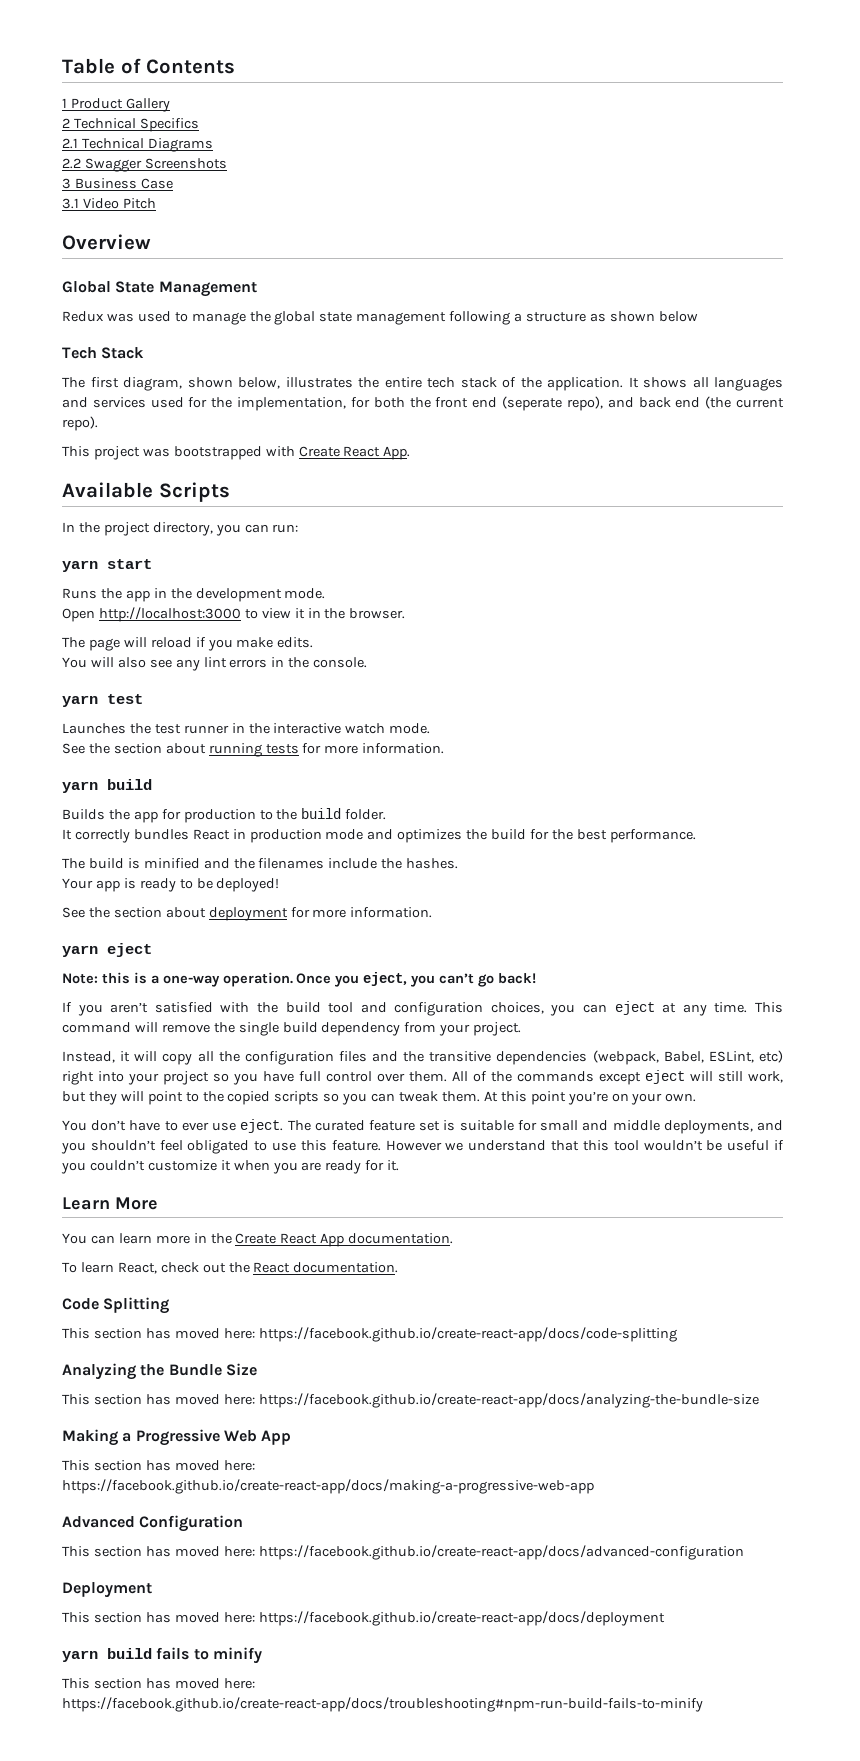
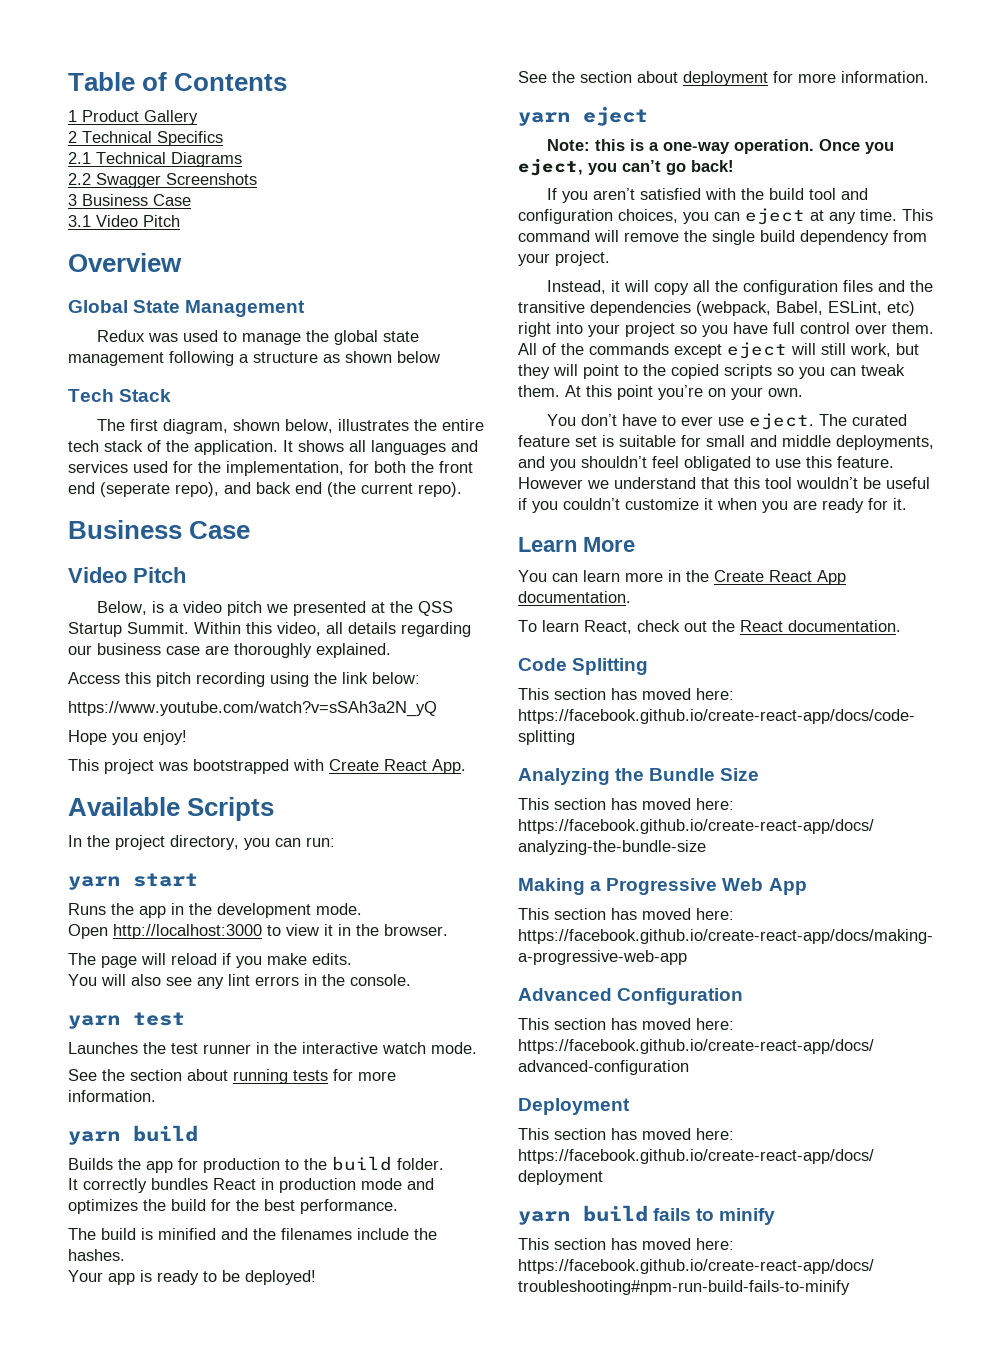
  It shows all languages and services used for the implementation, for both the front end (seperate repo), and back end (the current repo).
+ Business Case
+ Video Pitch
+ Below, is a video pitch we presented at the QSS Startup Summit. Within this video, all details regarding our business case are thoroughly explained.
+ Access this pitch recording using the link below:
+ https://www.youtube.com/watch?v=sSAh3a2N_yQ
+ Hope you enjoy!

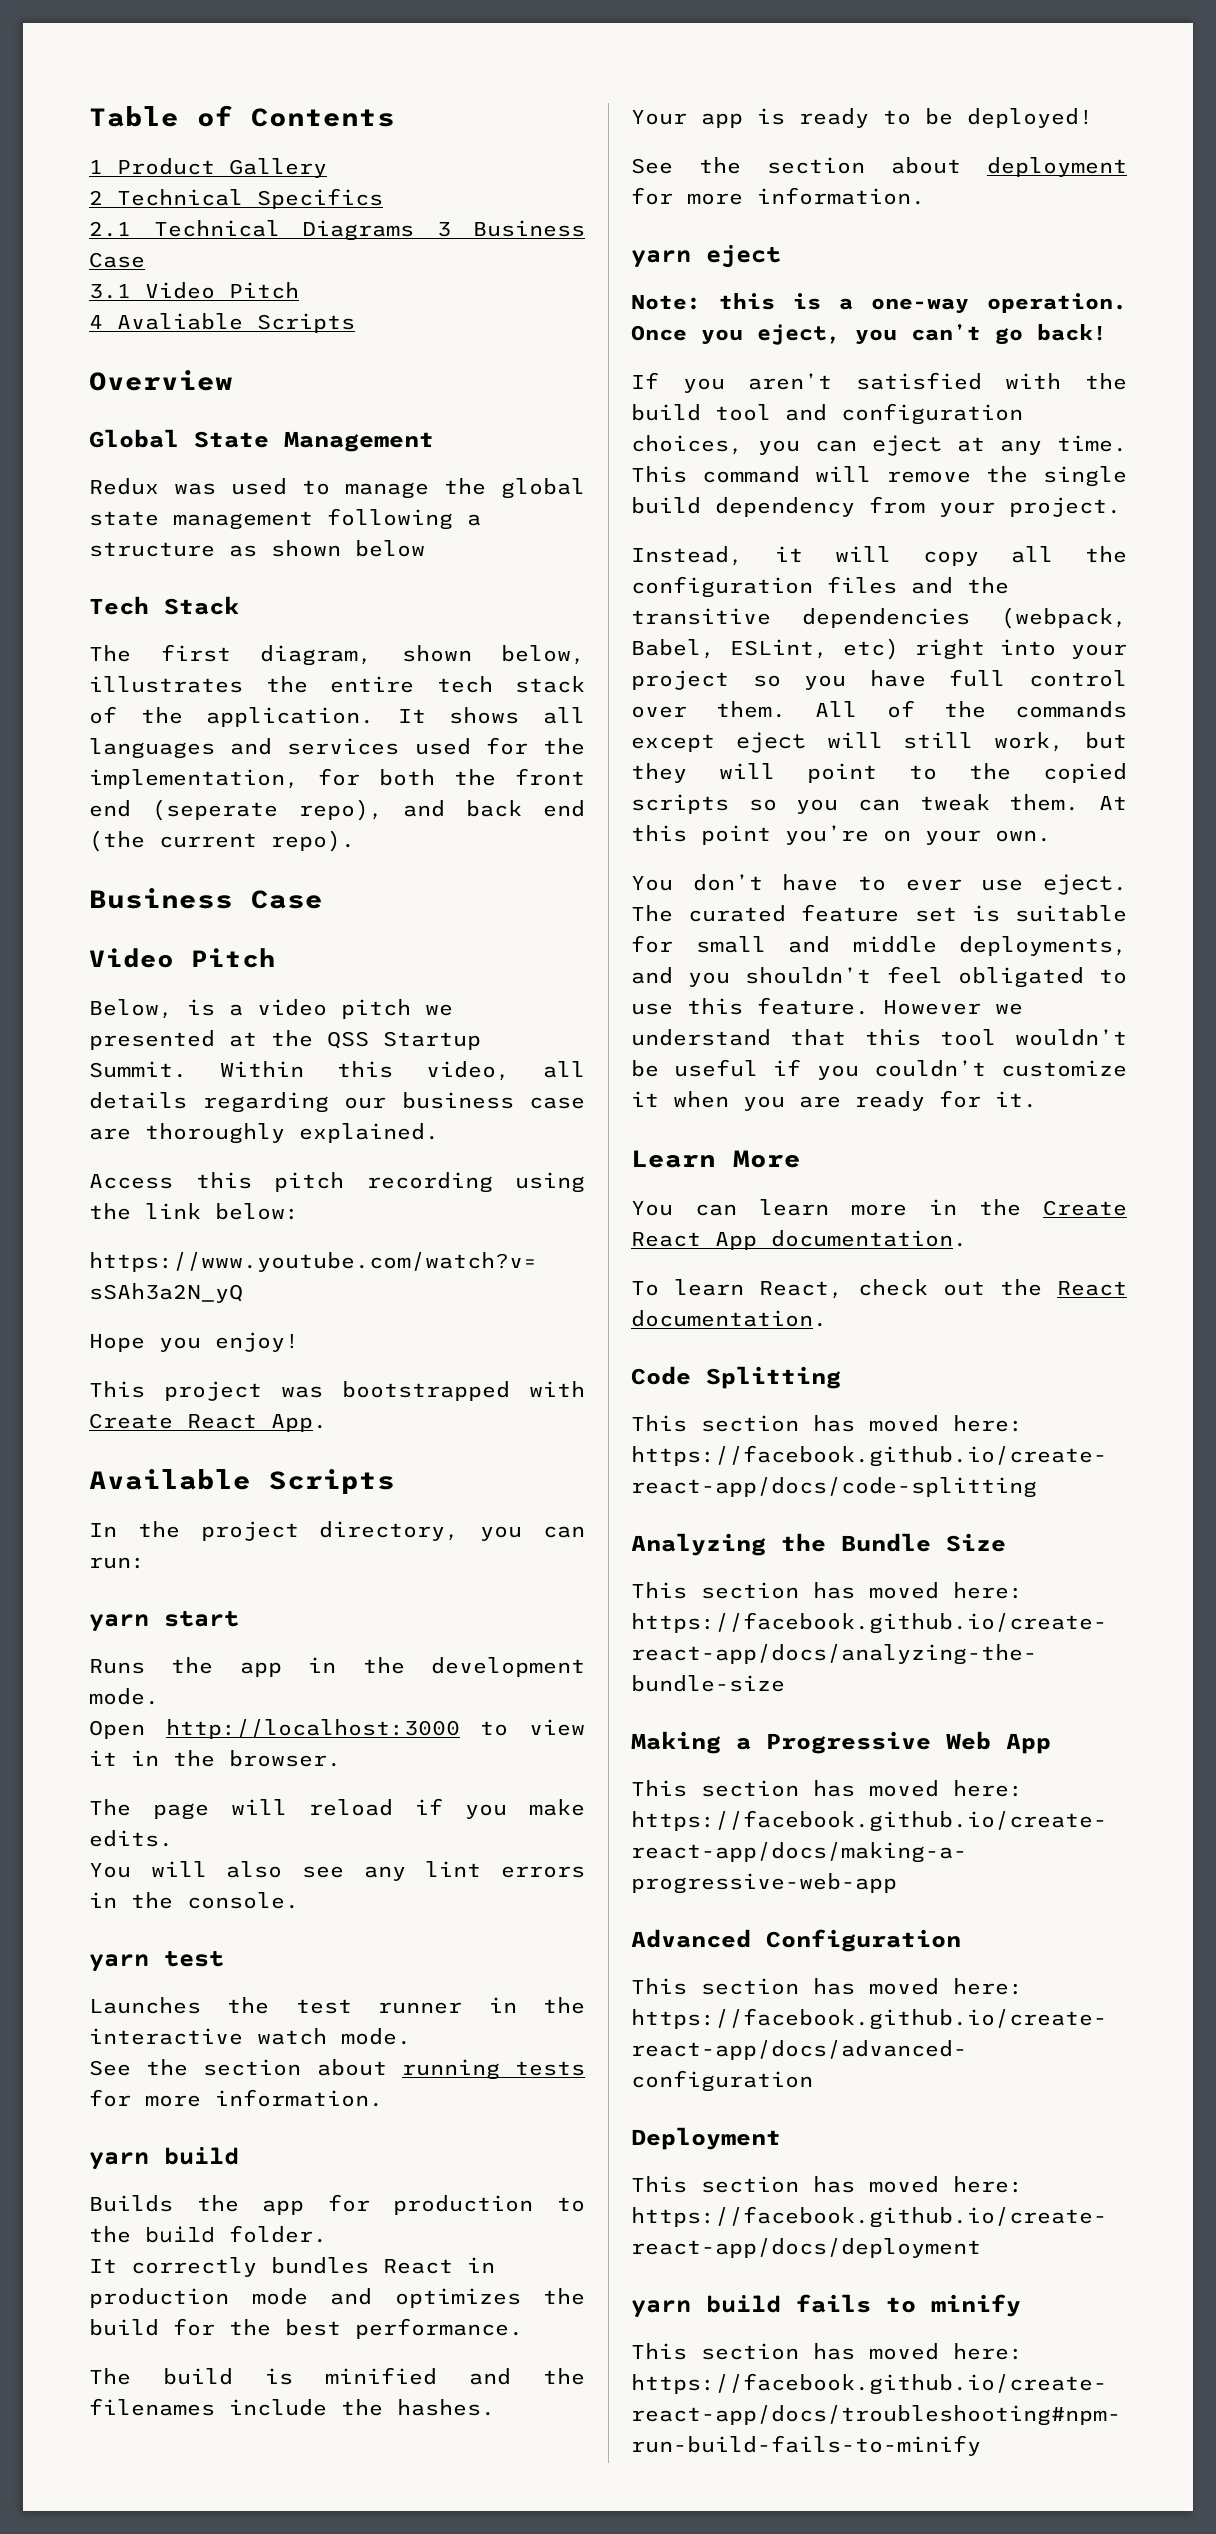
- 2.1 Technical Diagrams
- 2.2 Swagger Screenshots
- 3 Business Case
+ 2.1 Technical Diagrams 3 Business Case
+ 4 Avaliable Scripts

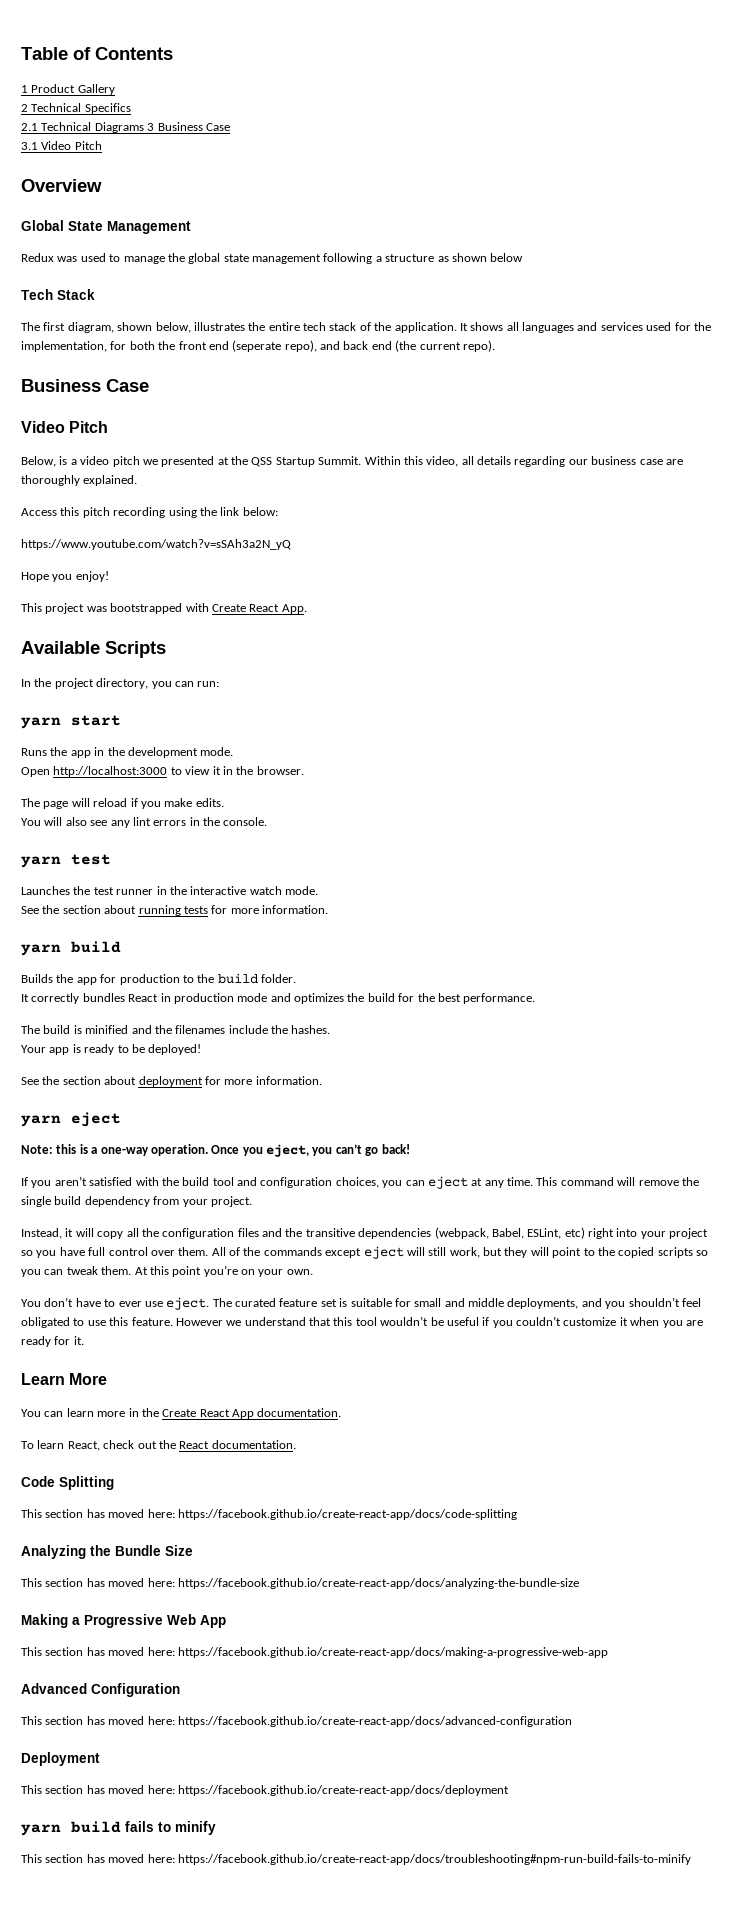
- 4 Avaliable Scripts

